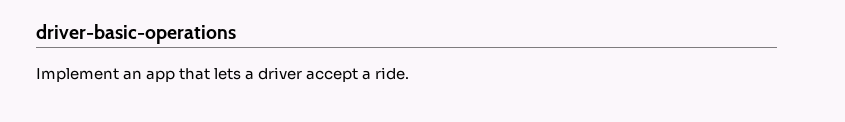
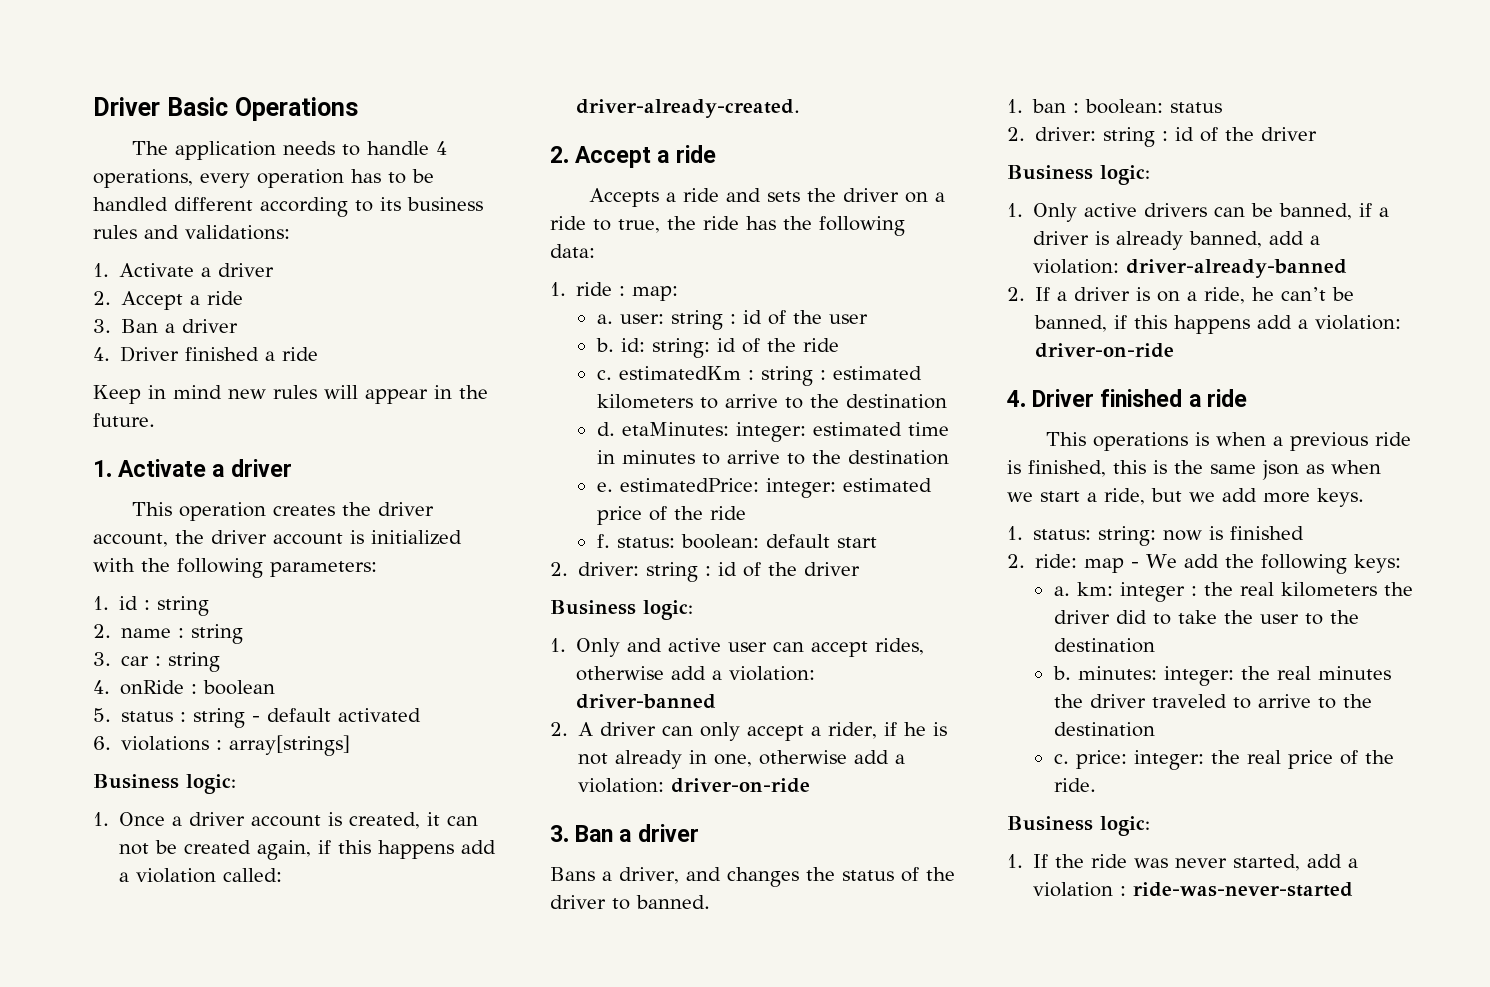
- driver-basic-operations
- Implement an app that lets a driver accept a ride.
+ Driver Basic Operations
+ The application needs to handle 4 operations, every operation has to be handled different according to its business rules and validations:
+ 1. Activate a driver
+ 2. Accept a ride
+ 3. Ban a driver
+ 4. Driver finished a ride
+ Keep in mind new rules will appear in the future.
+ 1. Activate a driver
+ This operation creates the driver account, the driver account is initialized with the following parameters:
+ 1. id : string
+ 2. name : string
+ 3. car : string
+ 4. onRide : boolean
+ 5. status : string - default activated
+ 6. violations : array[strings]
+ Business logic:
+ 1. Once a driver account is created, it can not be created again, if this happens add a violation called: driver-already-created.
+ 2. Accept a ride
+ Accepts a ride and sets the driver on a ride to true, the ride has the following data:
+ 1. ride : map:
+ a. user: string : id of the user
+ b. id: string: id of the ride
+ c. estimatedKm : string : estimated kilometers to arrive to the destination
+ d. etaMinutes: integer: estimated time in minutes to arrive to the destination
+ e. estimatedPrice: integer: estimated price of the ride
+ f. status: boolean: default start
+ 2. driver: string : id of the driver
+ Business logic:
+ 1. Only and active user can accept rides, otherwise add a violation: driver-banned
+ 2. A driver can only accept a rider, if he is not already in one, otherwise add a violation: driver-on-ride
+ 3. Ban a driver
+ Bans a driver, and changes the status of the driver to banned.
+ 1. ban : boolean: status
+ 2. driver: string : id of the driver
+ Business logic:
+ 1. Only active drivers can be banned, if a driver is already banned, add a violation: driver-already-banned
+ 2. If a driver is on a ride, he can’t be banned, if this happens add a violation: driver-on-ride
+ 4. Driver finished a ride
+ This operations is when a previous ride is finished, this is the same json as when we start a ride, but we add more keys.
+ 1. status: string: now is finished
+ 2. ride: map - We add the following keys:
+ a. km: integer : the real kilometers the driver did to take the user to the destination
+ b. minutes: integer: the real minutes the driver traveled to arrive to the destination
+ c. price: integer: the real price of the ride.
+ Business logic:
+ 1. If the ride was never started, add a violation : ride-was-never-started

